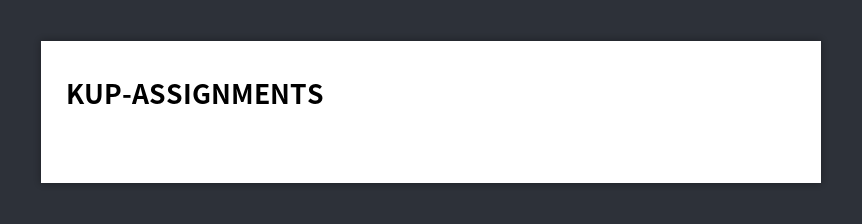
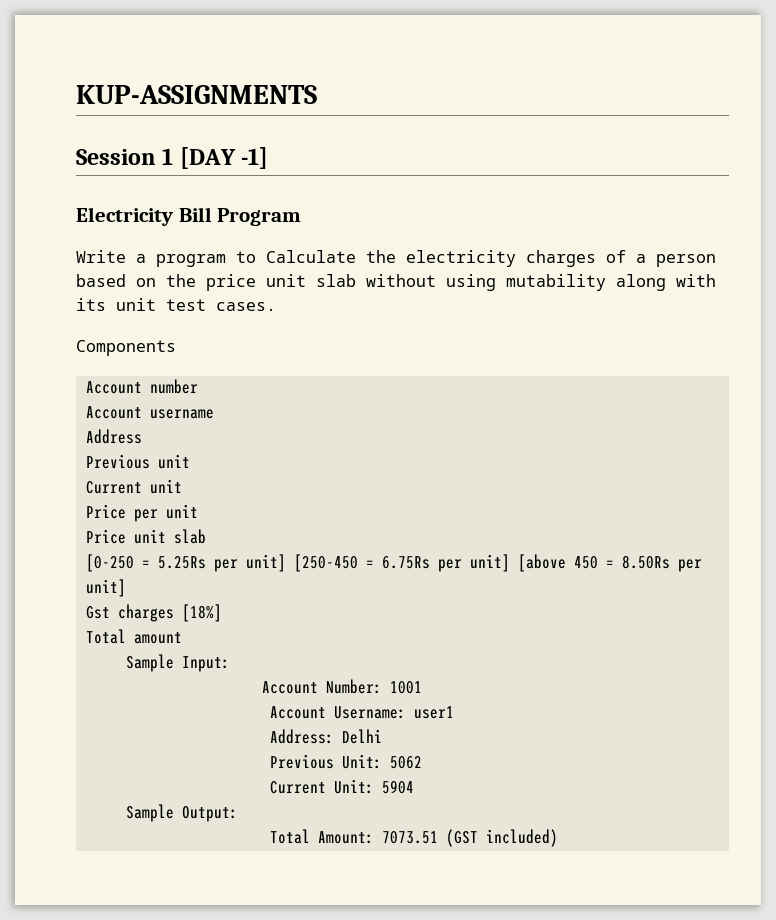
+ Session 1 [DAY -1]
+ Electricity Bill Program
+ Write a program to Calculate the electricity charges of a person based on the price unit slab without using mutability along with its unit test cases.
+ Components
+ Account number
+ Account username
+ Address
+ Previous unit
+ Current unit
+ Price per unit
+ Price unit slab
+ [0-250 = 5.25Rs per unit] [250-450 = 6.75Rs per unit] [above 450 = 8.50Rs per unit]
+ Gst charges [18%]
+ Total amount
+ Sample Input:
+ Account Number: 1001
+ Account Username: user1
+ Address: Delhi
+ Previous Unit: 5062
+ Current Unit: 5904
+ Sample Output:
+ Total Amount: 7073.51 (GST included)

